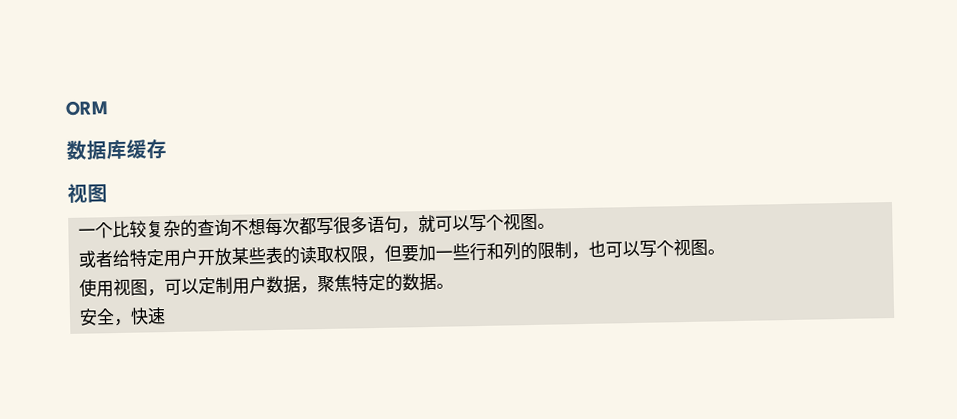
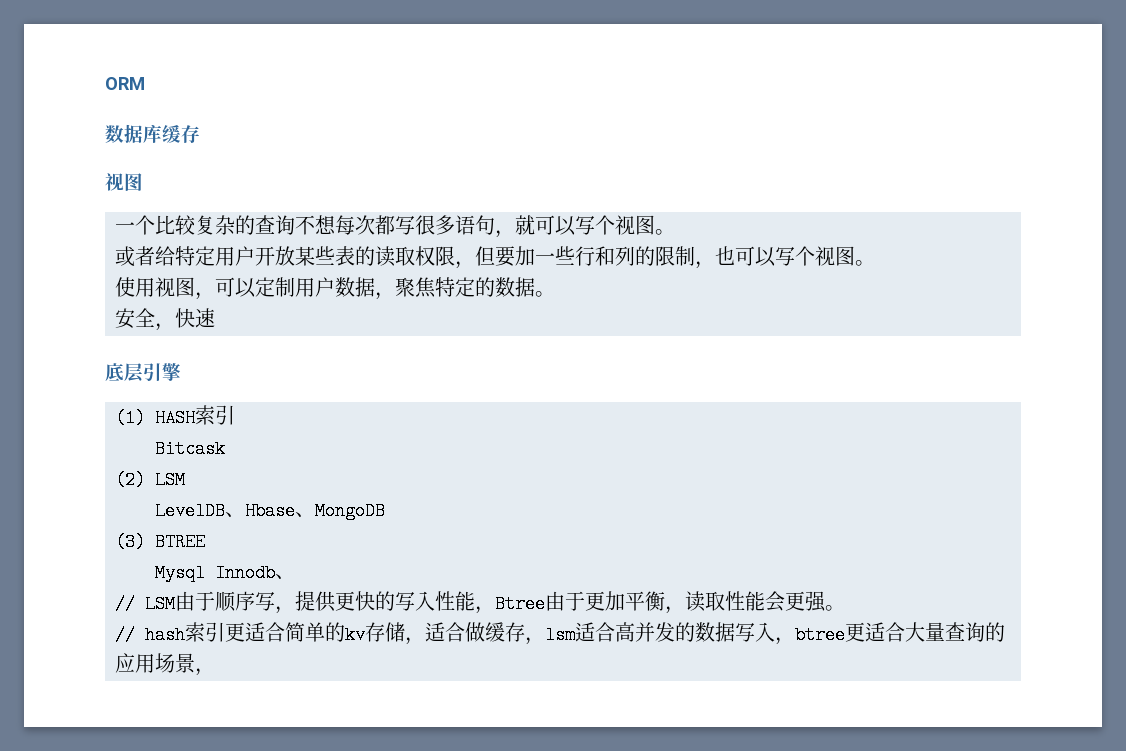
+ 底层引擎
+ (1) HASH索引
+ Bitcask
+ (2) LSM
+ LevelDB、Hbase、MongoDB
+ (3) BTREE
+ Mysql Innodb、
+ // LSM由于顺序写，提供更快的写入性能，Btree由于更加平衡，读取性能会更强。
+ // hash索引更适合简单的kv存储，适合做缓存，lsm适合高并发的数据写入，btree更适合大量查询的应用场景，

